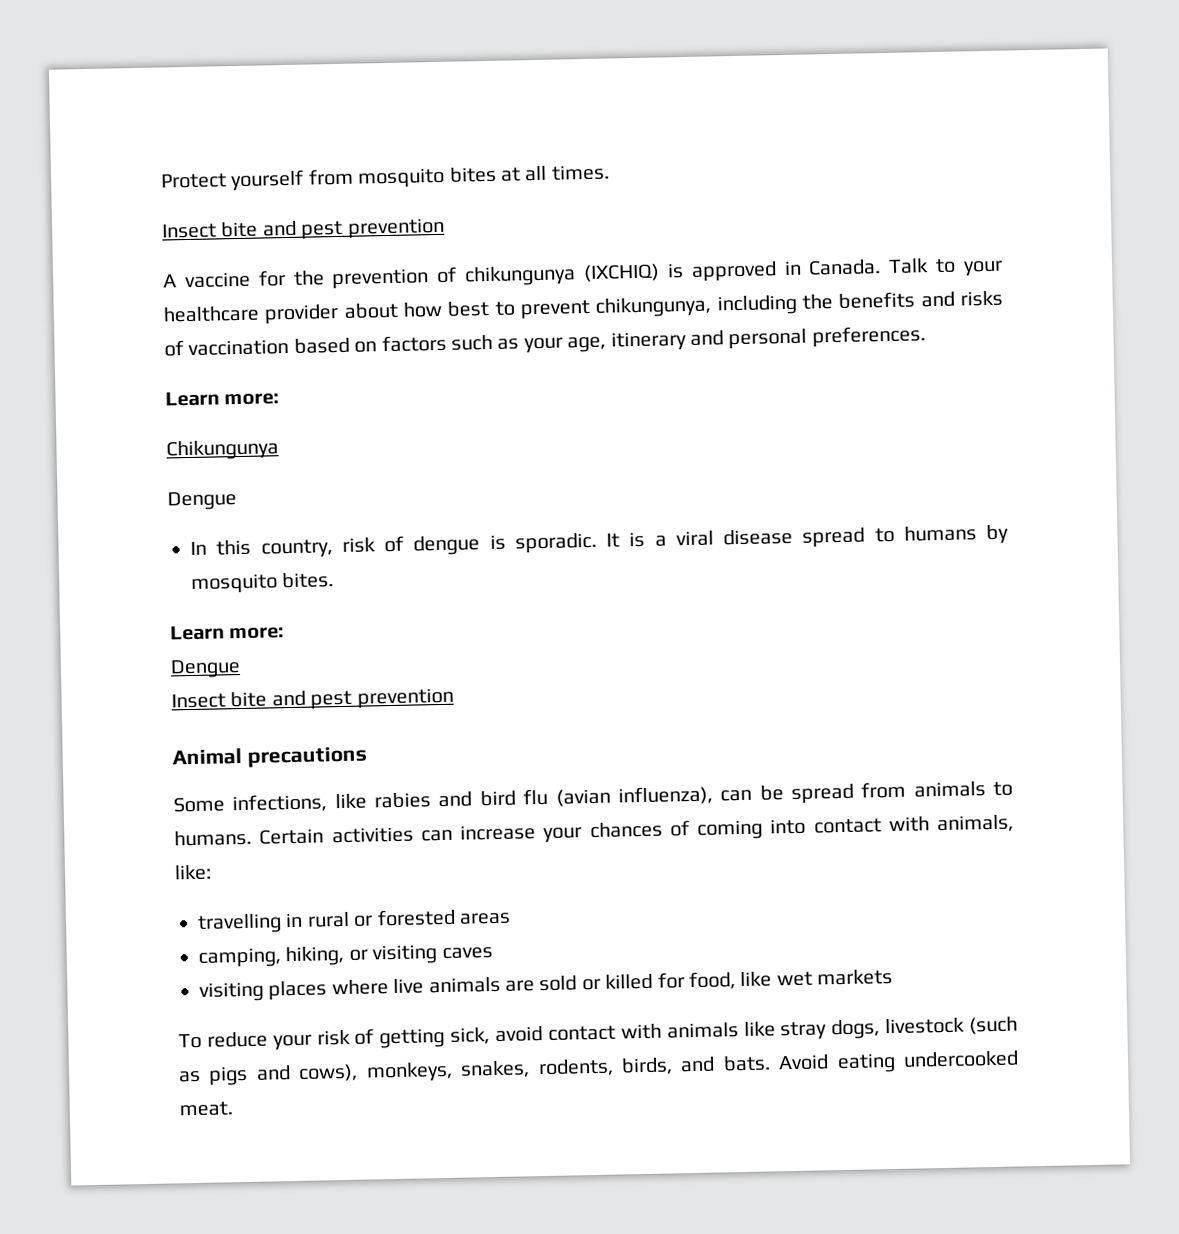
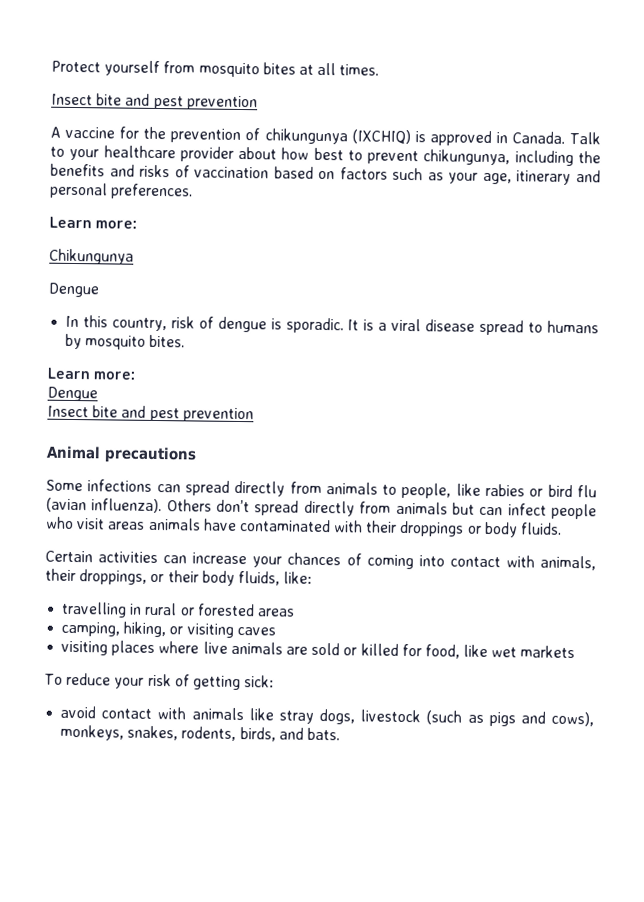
- Some infections, like rabies and bird flu (avian influenza), can be spread from animals to humans. Certain activities can increase your chances of coming into contact with animals, like:
+ Some infections can spread directly from animals to people, like rabies or bird flu (avian influenza). Others don’t spread directly from animals but can infect people who visit areas animals have contaminated with their droppings or body fluids.
+ Certain activities can increase your chances of coming into contact with animals, their droppings, or their body fluids, like:
- To reduce your risk of getting sick, avoid contact with animals like stray dogs, livestock (such as pigs and cows), monkeys, snakes, rodents, birds, and bats. Avoid eating undercooked meat.
+ To reduce your risk of getting sick:
+ avoid contact with animals like stray dogs, livestock (such as pigs and cows), monkeys, snakes, rodents, birds, and bats.

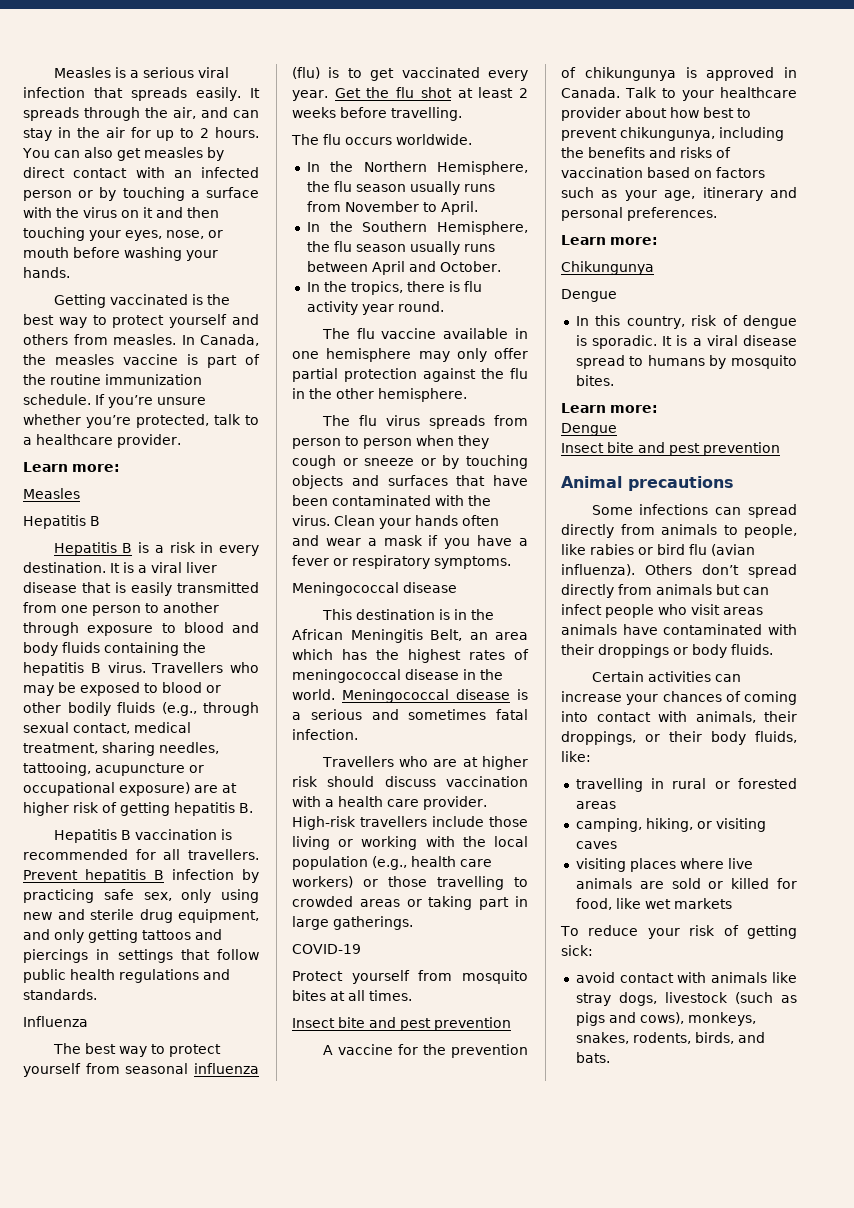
+ Measles is a serious viral infection that spreads easily. It spreads through the air, and can stay in the air for up to 2 hours. You can also get measles by direct contact with an infected person or by touching a surface with the virus on it and then touching your eyes, nose, or mouth before washing your hands.
+ Getting vaccinated is the best way to protect yourself and others from measles. In Canada, the measles vaccine is part of the routine immunization schedule. If you’re unsure whether you’re protected, talk to a healthcare provider.
+ Learn more:
+ Measles
+ Hepatitis B
+ Hepatitis B is a risk in every destination. It is a viral liver disease that is easily transmitted from one person to another through exposure to blood and body fluids containing the hepatitis B virus. Travellers who may be exposed to blood or other bodily fluids (e.g., through sexual contact, medical treatment, sharing needles, tattooing, acupuncture or occupational exposure) are at higher risk of getting hepatitis B.
+ Hepatitis B vaccination is recommended for all travellers. Prevent hepatitis B infection by practicing safe sex, only using new and sterile drug equipment, and only getting tattoos and piercings in settings that follow public health regulations and standards.
+ Influenza
+ The best way to protect yourself from seasonal influenza (flu) is to get vaccinated every year. Get the flu shot at least 2 weeks before travelling.
+ The flu occurs worldwide.
+ In the Northern Hemisphere, the flu season usually runs from November to April.
+ In the Southern Hemisphere, the flu season usually runs between April and October.
+ In the tropics, there is flu activity year round.
+ The flu vaccine available in one hemisphere may only offer partial protection against the flu in the other hemisphere.
+ The flu virus spreads from person to person when they cough or sneeze or by touching objects and surfaces that have been contaminated with the virus. Clean your hands often and wear a mask if you have a fever or respiratory symptoms.
+ Meningococcal disease
+ This destination is in the African Meningitis Belt, an area which has the highest rates of meningococcal disease in the world. Meningococcal disease is a serious and sometimes fatal infection.
+ Travellers who are at higher risk should discuss vaccination with a health care provider. High-risk travellers include those living or working with the local population (e.g., health care workers) or those travelling to crowded areas or taking part in large gatherings.
+ COVID-19
- A vaccine for the prevention of chikungunya (IXCHIQ) is approved in Canada.
+ A vaccine for the prevention of chikungunya is approved in Canada.

